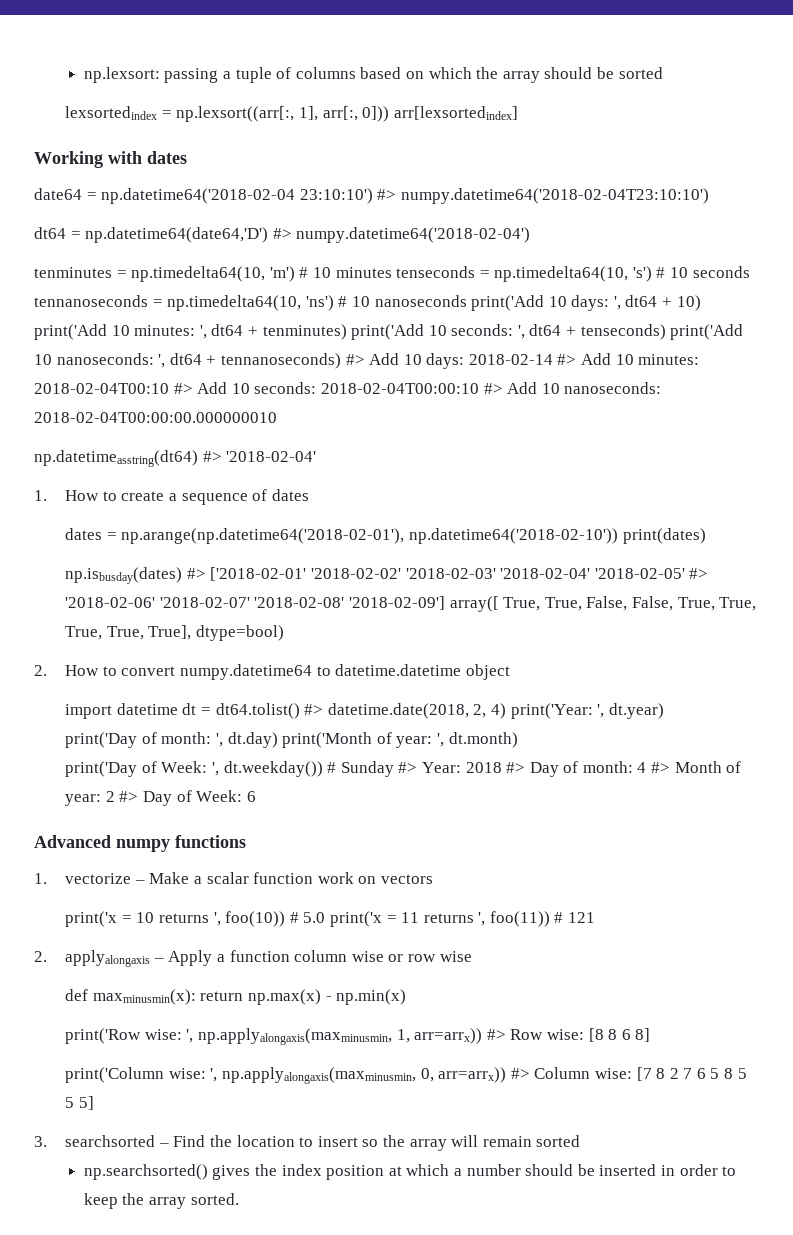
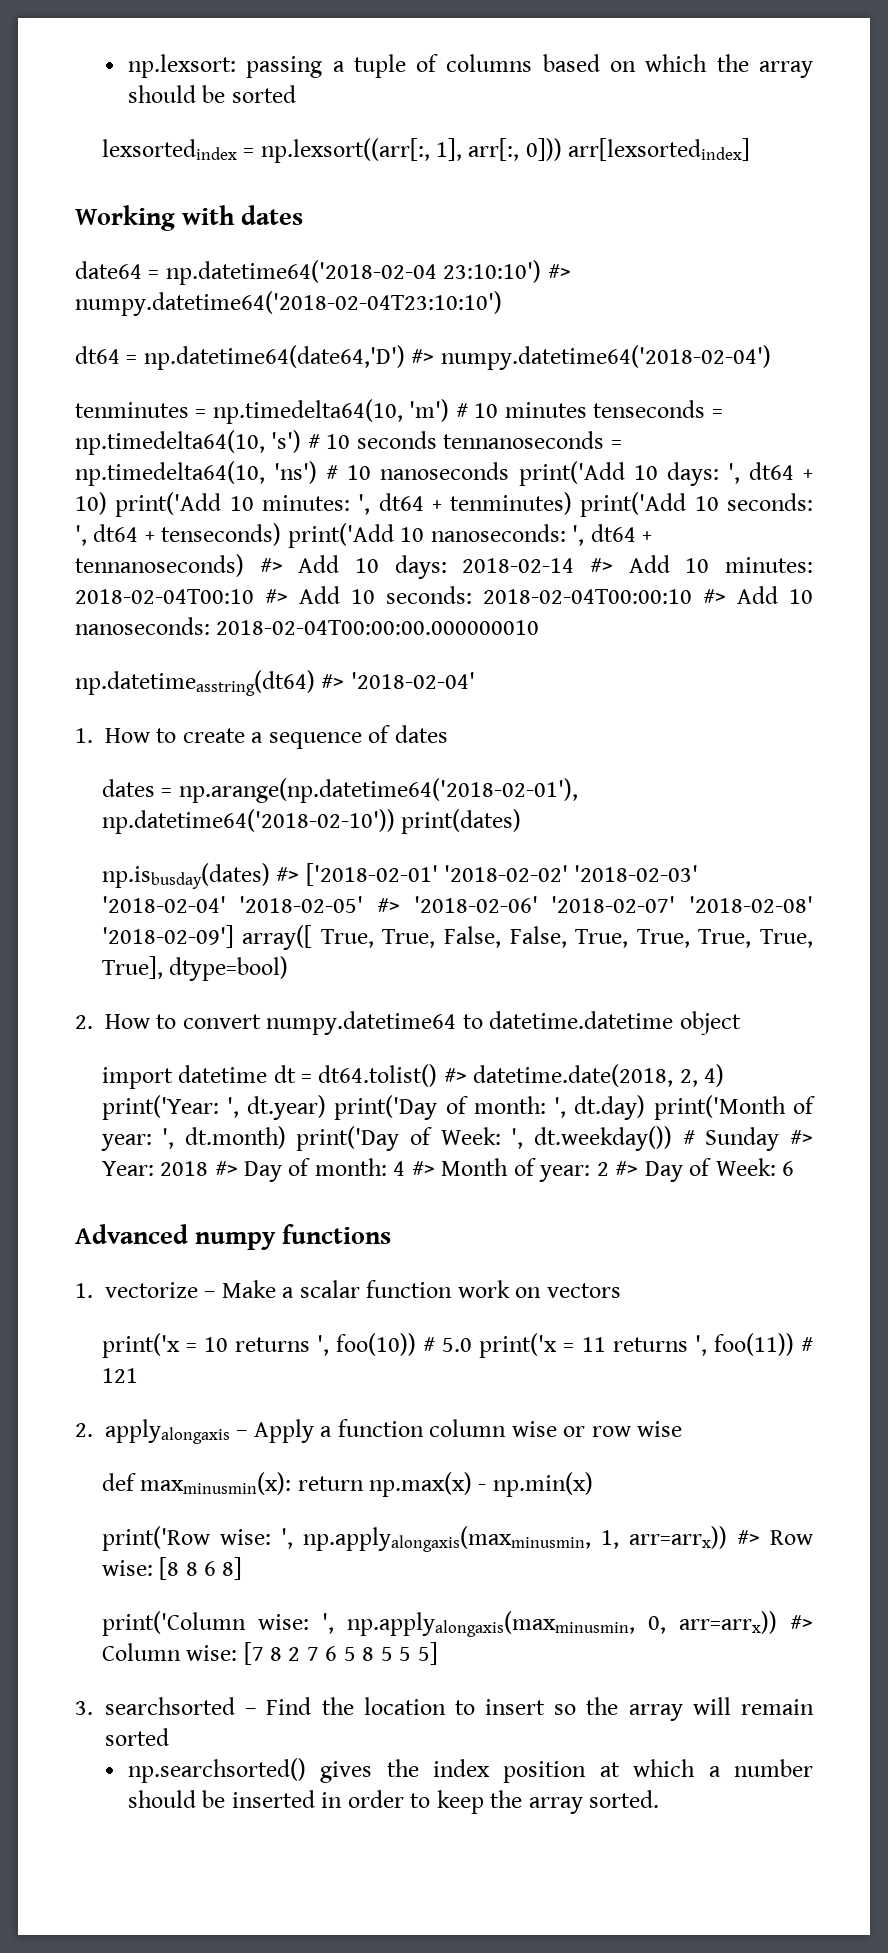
- import datetime dt = dt64.tolist() #> datetime.date(2018, 2, 4) print('Year: ', dt.year)
- print('Day of month: ', dt.day) print('Month of year: ', dt.month)
- print('Day of Week: ', dt.weekday()) # Sunday #> Year: 2018 #> Day of month: 4 #> Month of year: 2 #> Day of Week: 6
+ import datetime dt = dt64.tolist() #> datetime.date(2018, 2, 4) print('Year: ', dt.year) print('Day of month: ', dt.day) print('Month of year: ', dt.month) print('Day of Week: ', dt.weekday()) # Sunday #> Year: 2018 #> Day of month: 4 #> Month of year: 2 #> Day of Week: 6

